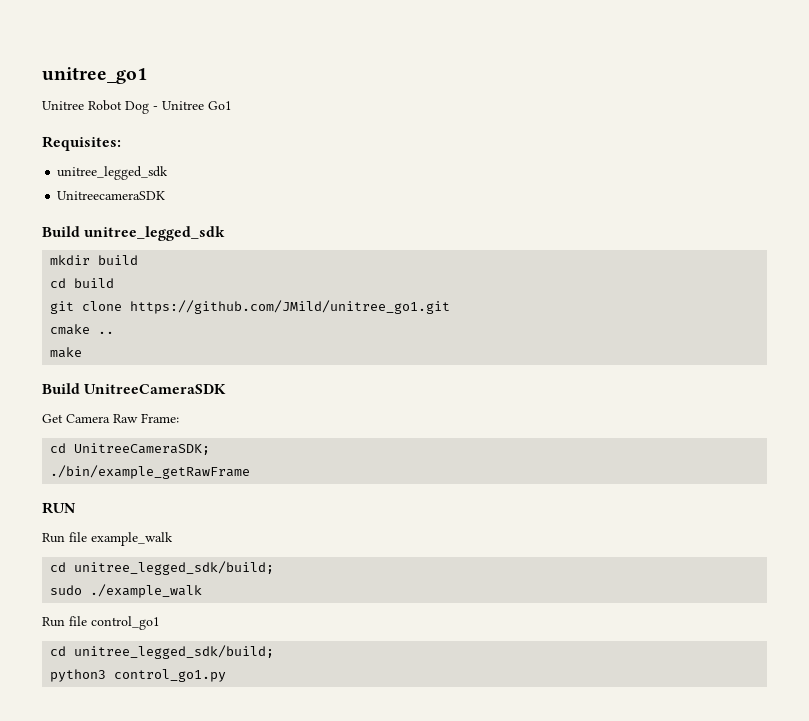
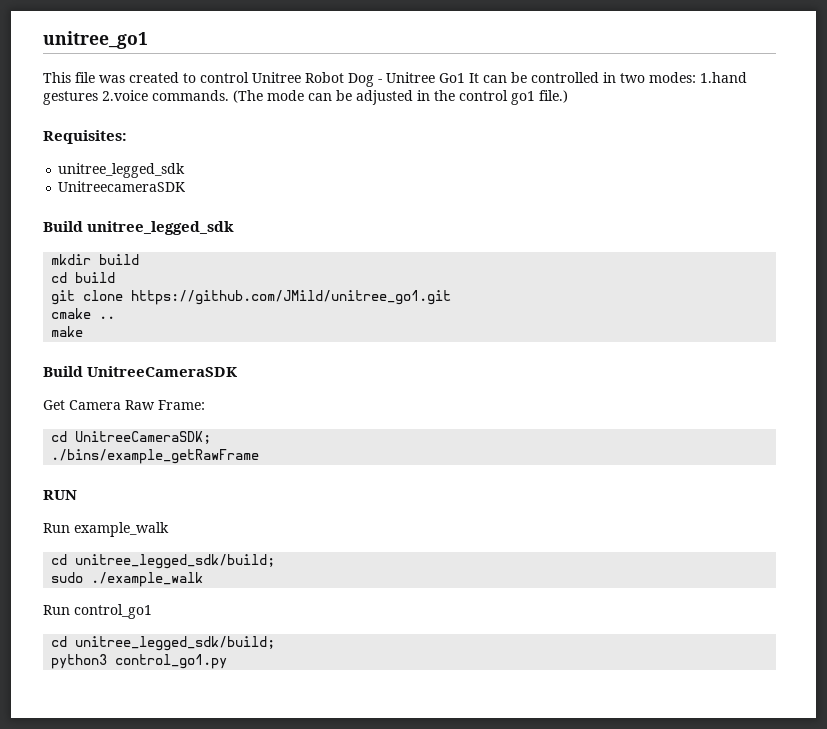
- Unitree Robot Dog - Unitree Go1
+ This file was created to control Unitree Robot Dog - Unitree Go1 It can be controlled in two modes: 1.hand gestures 2.voice commands. (The mode can be adjusted in the control go1 file.)
- ./bin/example_getRawFrame
+ ./bins/example_getRawFrame
- Run file example_walk
+ Run example_walk
- Run file control_go1
+ Run control_go1

